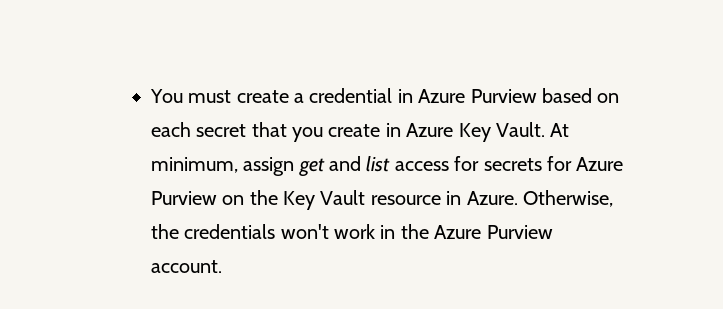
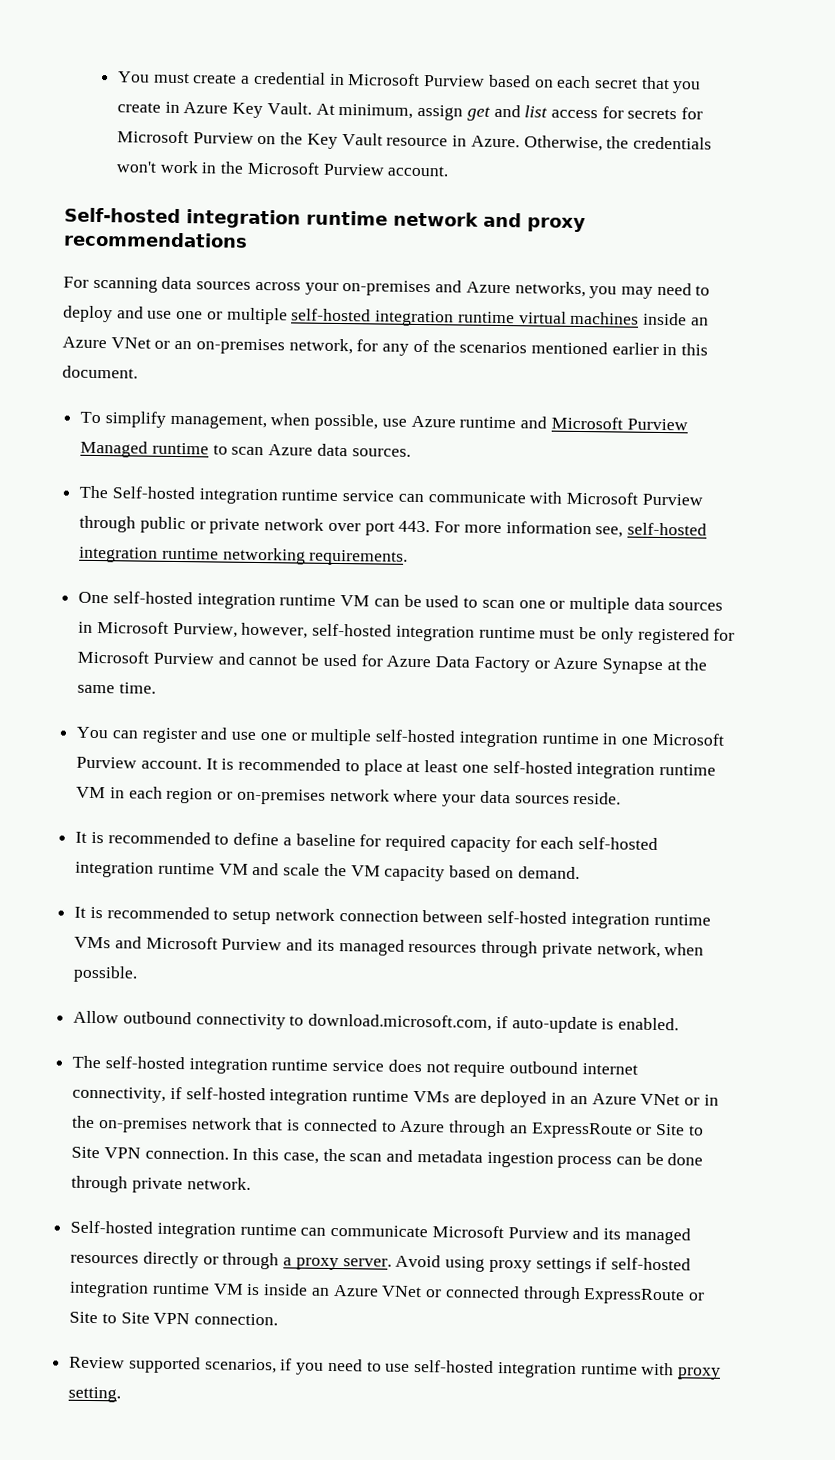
- You must create a credential in Azure Purview based on each secret that you create in Azure Key Vault.
+ You must create a credential in Microsoft Purview based on each secret that you create in Azure Key Vault.
- At minimum, assign get and list access for secrets for Azure Purview on the Key Vault resource in Azure.
+ At minimum, assign get and list access for secrets for Microsoft Purview on the Key Vault resource in Azure.
- Otherwise, the credentials won't work in the Azure Purview account.
+ Otherwise, the credentials won't work in the Microsoft Purview account.
+ Self-hosted integration runtime network and proxy recommendations
+ For scanning data sources across your on-premises and Azure networks, you may need to deploy and use one or multiple self-hosted integration runtime virtual machines inside an Azure VNet or an on-premises network, for any of the scenarios mentioned earlier in this document.
+ To simplify management, when possible, use Azure runtime and Microsoft Purview Managed runtime to scan Azure data sources.
+ The Self-hosted integration runtime service can communicate with Microsoft Purview through public or private network over port 443. For more information see, self-hosted integration runtime networking requirements.
+ One self-hosted integration runtime VM can be used to scan one or multiple data sources in Microsoft Purview, however, self-hosted integration runtime must be only registered for Microsoft Purview and cannot be used for Azure Data Factory or Azure Synapse at the same time.
+ You can register and use one or multiple self-hosted integration runtime in one Microsoft Purview account. It is recommended to place at least one self-hosted integration runtime VM in each region or on-premises network where your data sources reside.
+ It is recommended to define a baseline for required capacity for each self-hosted integration runtime VM and scale the VM capacity based on demand.
+ It is recommended to setup network connection between self-hosted integration runtime VMs and Microsoft Purview and its managed resources through private network, when possible.
+ Allow outbound connectivity to download.microsoft.com, if auto-update is enabled.
+ The self-hosted integration runtime service does not require outbound internet connectivity, if self-hosted integration runtime VMs are deployed in an Azure VNet or in the on-premises network that is connected to Azure through an ExpressRoute or Site to Site VPN connection. In this case, the scan and metadata ingestion process can be done through private network.
+ Self-hosted integration runtime can communicate Microsoft Purview and its managed resources directly or through a proxy server. Avoid using proxy settings if self-hosted integration runtime VM is inside an Azure VNet or connected through ExpressRoute or Site to Site VPN connection.
+ Review supported scenarios, if you need to use self-hosted integration runtime with proxy setting.

